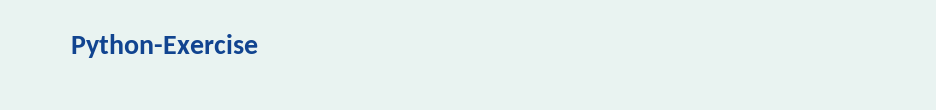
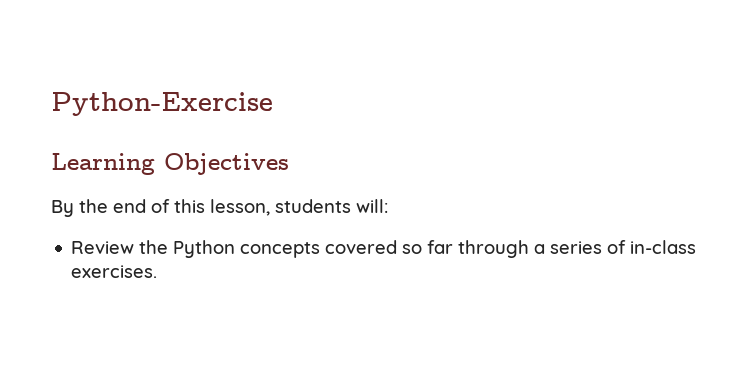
+ Learning Objectives
+ By the end of this lesson, students will:
+ Review the Python concepts covered so far through a series of in-class exercises.

